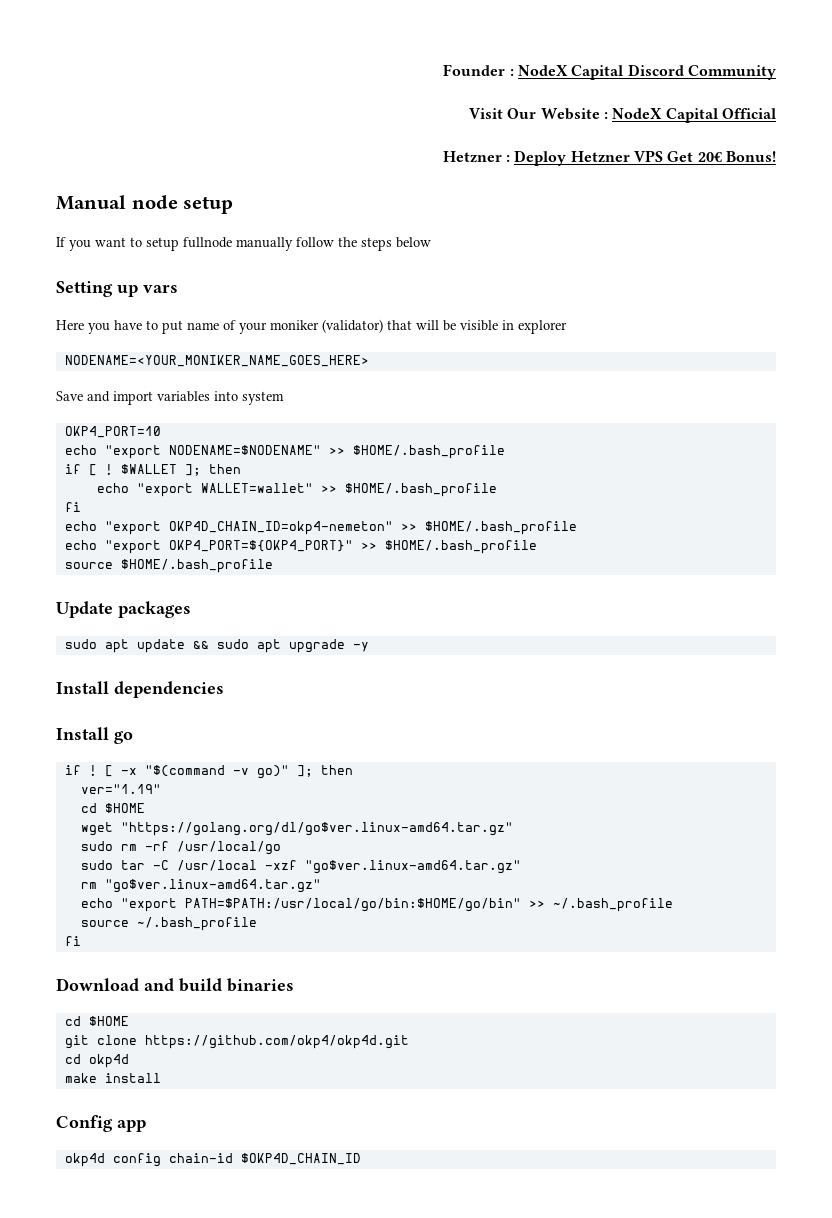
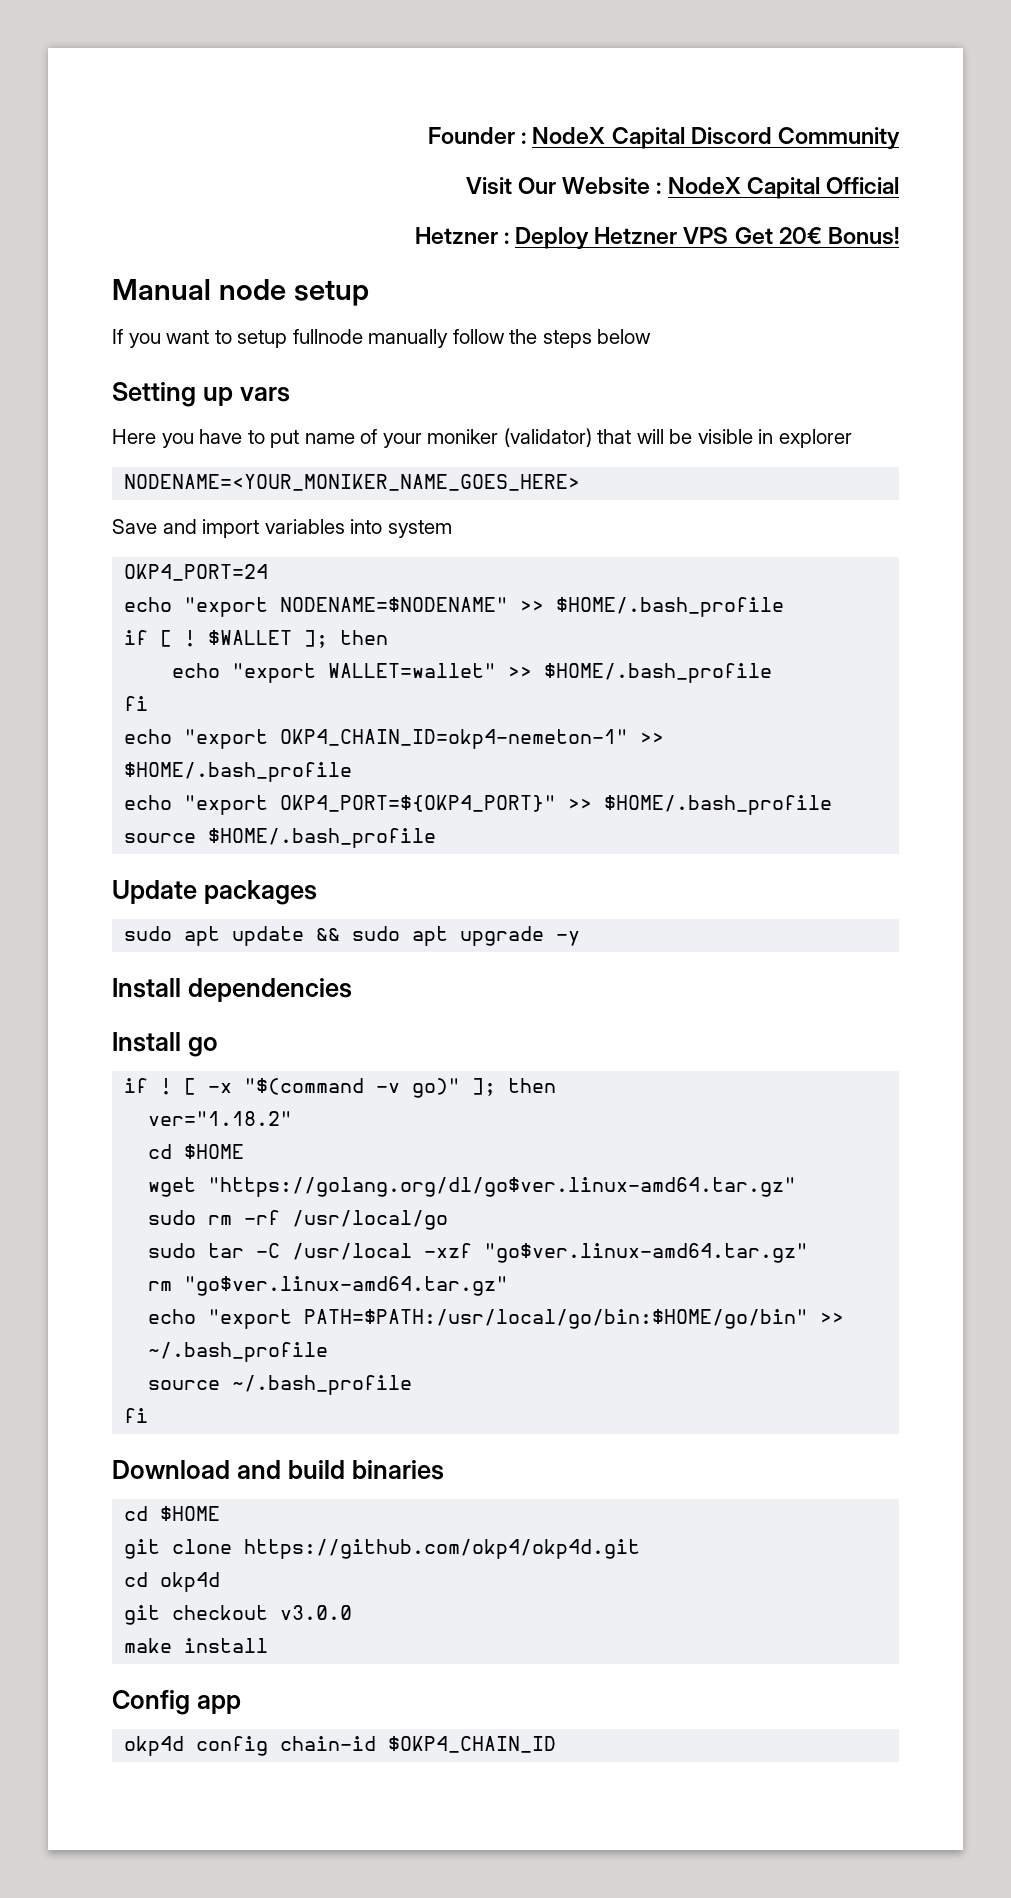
- OKP4_PORT=10
+ OKP4_PORT=24
- echo "export OKP4D_CHAIN_ID=okp4-nemeton" >> $HOME/.bash_profile
+ echo "export OKP4_CHAIN_ID=okp4-nemeton-1" >> $HOME/.bash_profile
- ver="1.19"
+ ver="1.18.2"
+ git checkout v3.0.0
- okp4d config chain-id $OKP4D_CHAIN_ID
+ okp4d config chain-id $OKP4_CHAIN_ID

